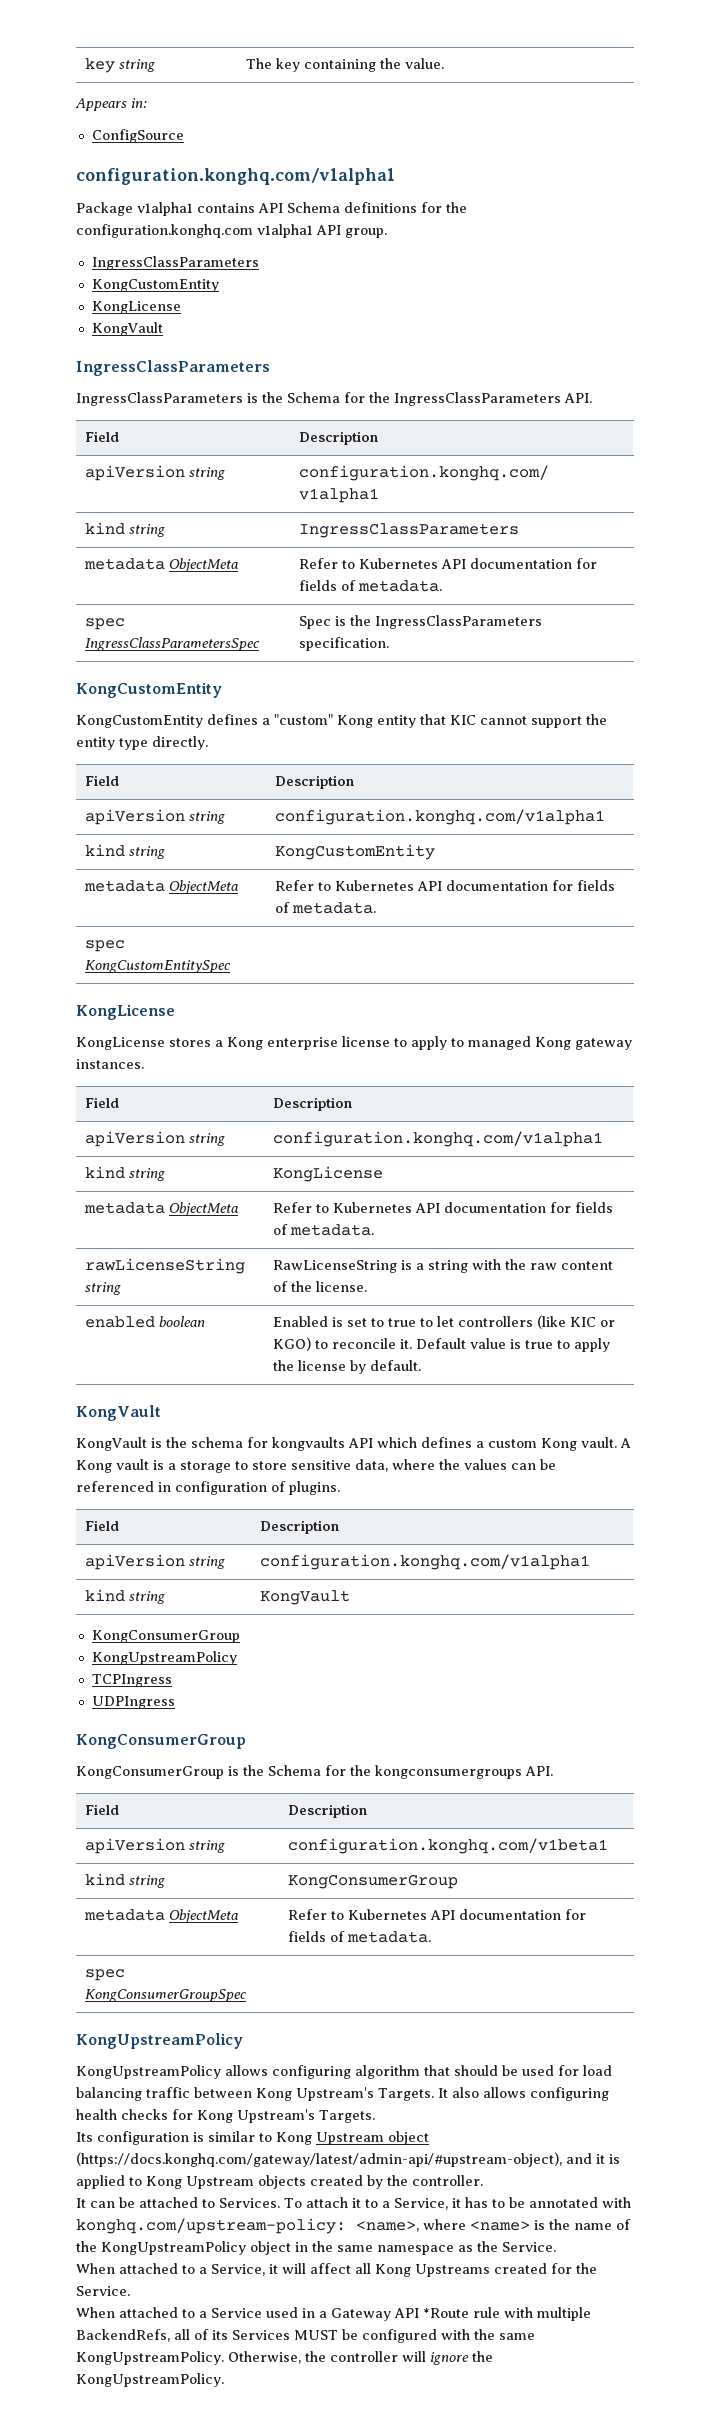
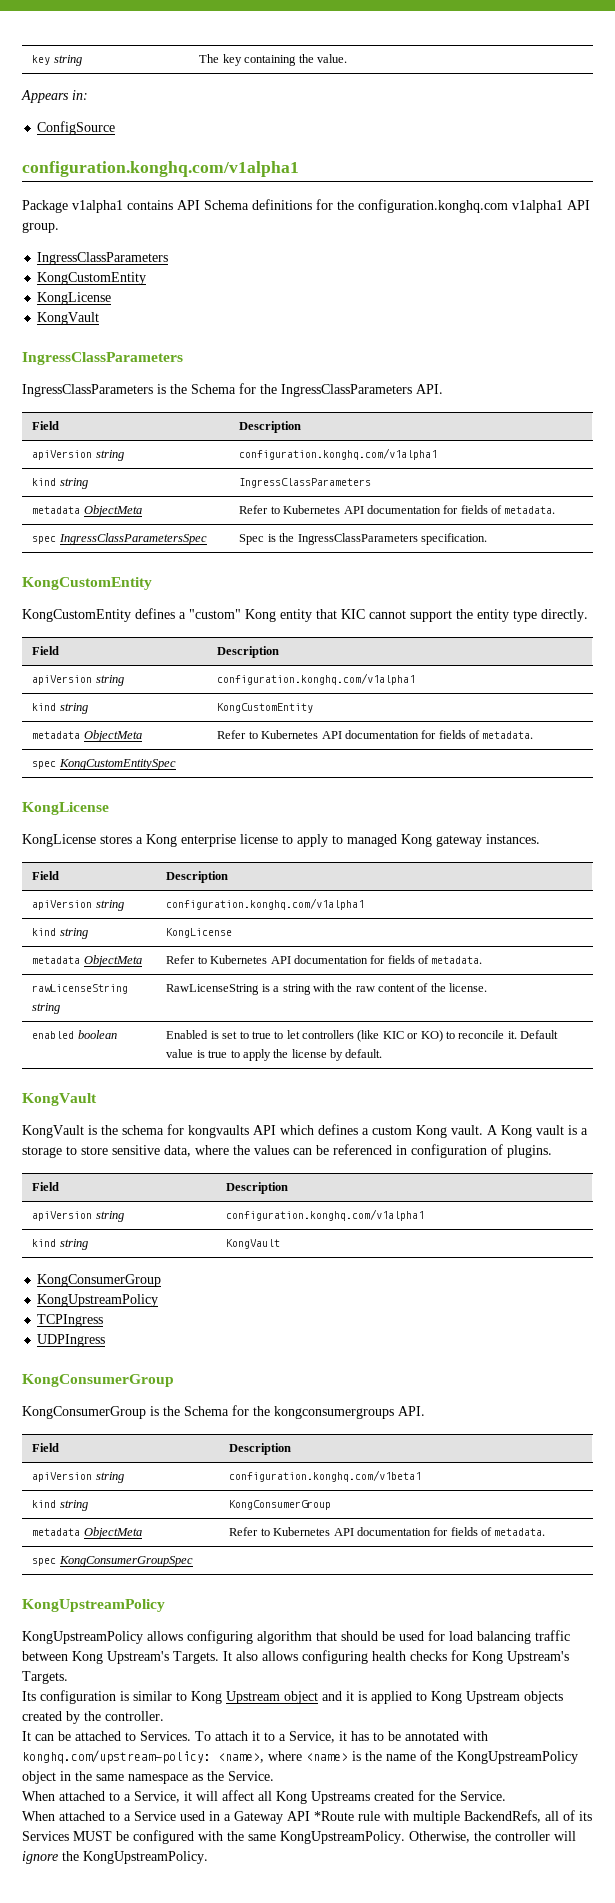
- enabled boolean | Enabled is set to true to let controllers (like KIC or KGO) to reconcile it. Default value is true to apply the license by default.
+ enabled boolean | Enabled is set to true to let controllers (like KIC or KO) to reconcile it. Default value is true to apply the license by default.
- Its configuration is similar to Kong Upstream object (https://docs.konghq.com/gateway/latest/admin-api/#upstream-object), and it is applied to Kong Upstream objects created by the controller.
+ Its configuration is similar to Kong Upstream object and it is applied to Kong Upstream objects created by the controller.

